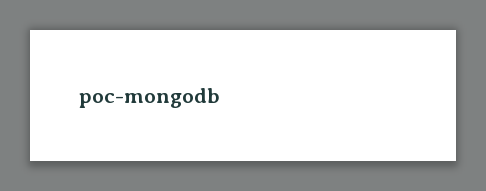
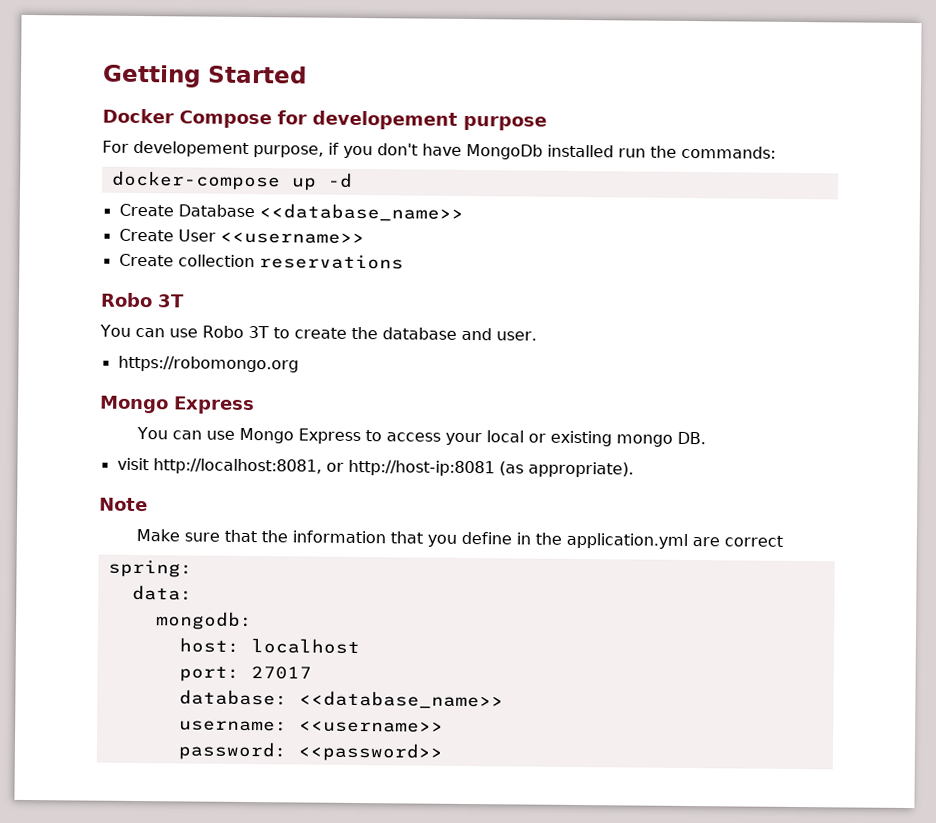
- poc-mongodb
+ Getting Started
+ Docker Compose for developement purpose
+ For developement purpose, if you don't have MongoDb installed run the commands:
+ docker-compose up -d
+ Create Database <<database_name>>
+ Create User <<username>>
+ Create collection reservations
+ Robo 3T
+ You can use Robo 3T to create the database and user.
+ https://robomongo.org
+ Mongo Express
+ You can use Mongo Express to access your local or existing mongo DB.
+ visit http://localhost:8081, or http://host-ip:8081 (as appropriate).
+ Note
+ Make sure that the information that you define in the application.yml are correct
+ spring:
+ data:
+ mongodb:
+ host: localhost
+ port: 27017
+ database: <<database_name>>
+ username: <<username>>
+ password: <<password>>

